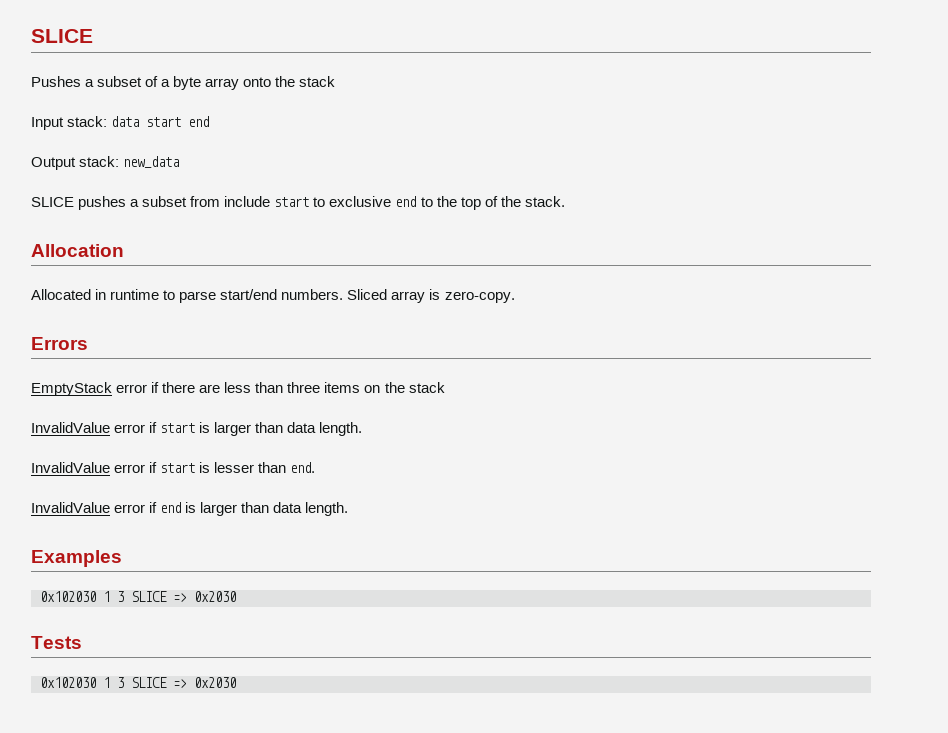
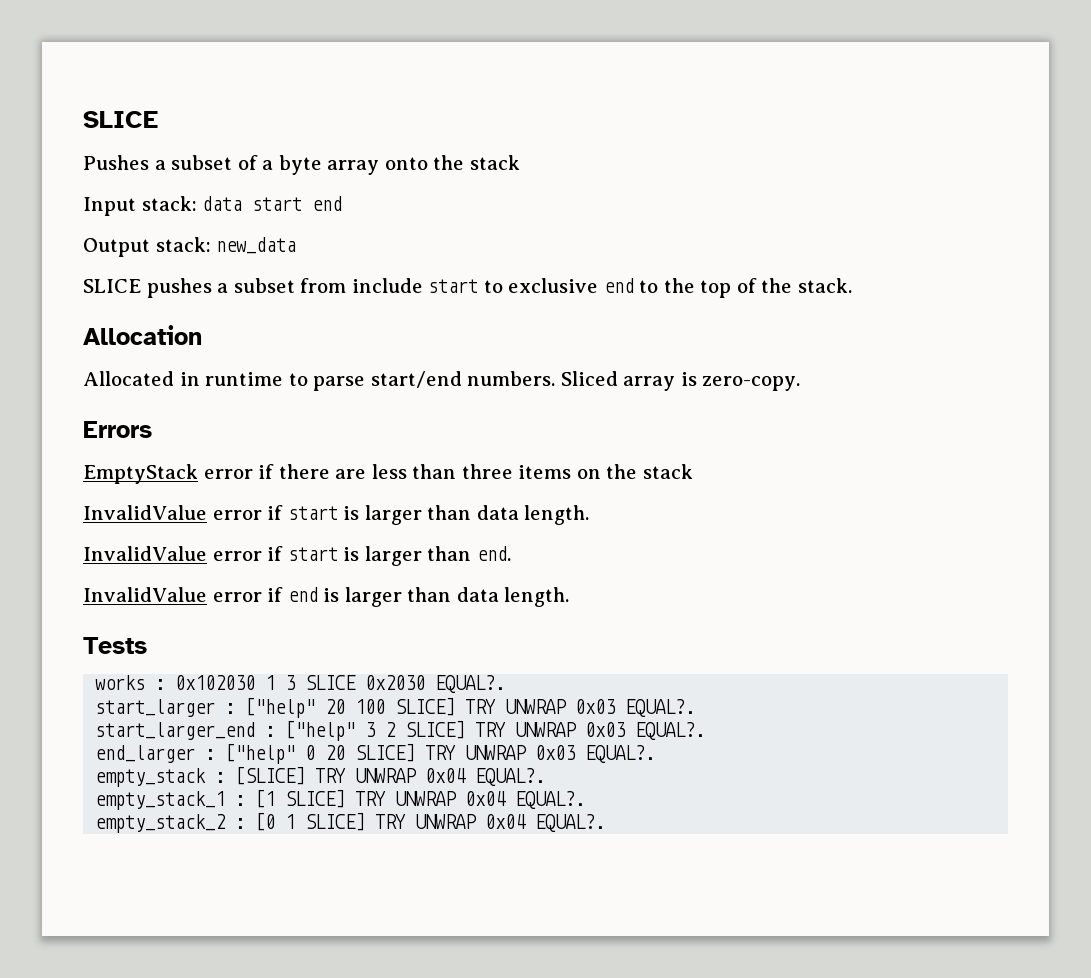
- InvalidValue error if start is lesser than end.
+ InvalidValue error if start is larger than end.
- Examples
- 0x102030 1 3 SLICE => 0x2030
  Tests
- 0x102030 1 3 SLICE => 0x2030
+ works : 0x102030 1 3 SLICE 0x2030 EQUAL?.
+ start_larger : ["help" 20 100 SLICE] TRY UNWRAP 0x03 EQUAL?.
+ start_larger_end : ["help" 3 2 SLICE] TRY UNWRAP 0x03 EQUAL?.
+ end_larger : ["help" 0 20 SLICE] TRY UNWRAP 0x03 EQUAL?.
+ empty_stack : [SLICE] TRY UNWRAP 0x04 EQUAL?.
+ empty_stack_1 : [1 SLICE] TRY UNWRAP 0x04 EQUAL?.
+ empty_stack_2 : [0 1 SLICE] TRY UNWRAP 0x04 EQUAL?.

